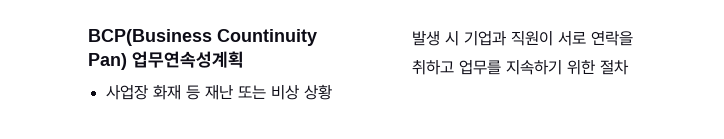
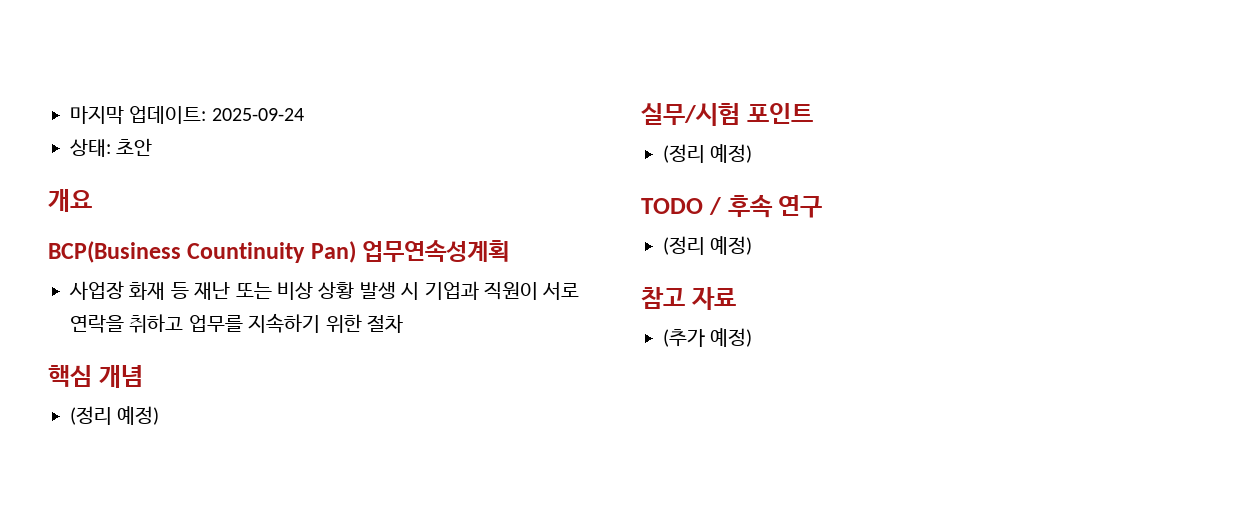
+ 마지막 업데이트: 2025-09-24
+ 상태: 초안
+ 개요
+ 핵심 개념
+ (정리 예정)
+ 실무/시험 포인트
+ (정리 예정)
+ TODO / 후속 연구
+ (정리 예정)
+ 참고 자료
+ (추가 예정)

